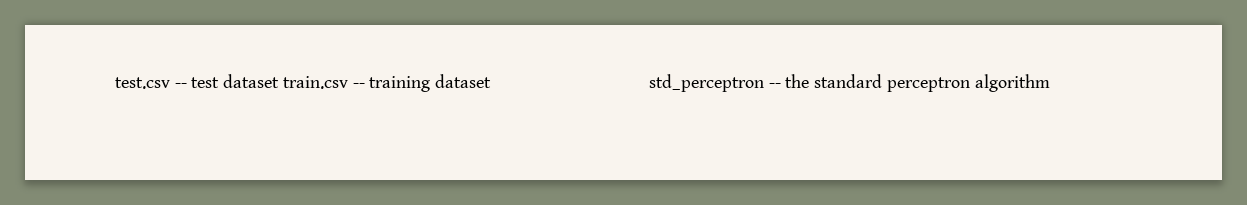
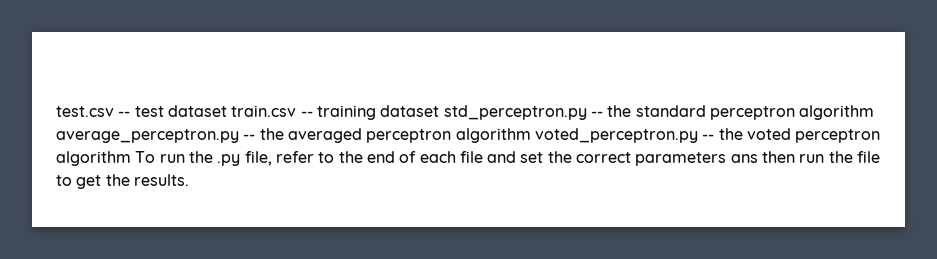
- test.csv -- test dataset train.csv -- training dataset std_perceptron -- the standard perceptron algorithm
+ test.csv -- test dataset train.csv -- training dataset std_perceptron.py -- the standard perceptron algorithm average_perceptron.py -- the averaged perceptron algorithm voted_perceptron.py -- the voted perceptron algorithm To run the .py file, refer to the end of each file and set the correct parameters ans then run the file to get the results.

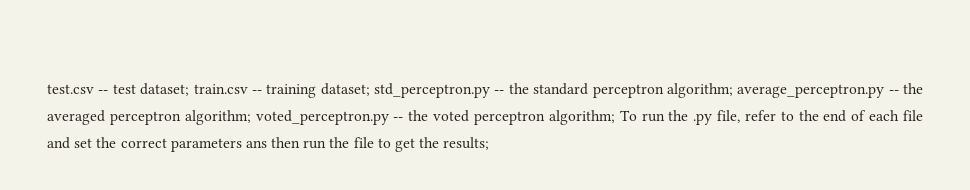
- test.csv -- test dataset train.csv -- training dataset std_perceptron.py -- the standard perceptron algorithm average_perceptron.py -- the averaged perceptron algorithm voted_perceptron.py -- the voted perceptron algorithm To run the .py file, refer to the end of each file and set the correct parameters ans then run the file to get the results.
+ test.csv -- test dataset; train.csv -- training dataset; std_perceptron.py -- the standard perceptron algorithm; average_perceptron.py -- the averaged perceptron algorithm; voted_perceptron.py -- the voted perceptron algorithm; To run the .py file, refer to the end of each file and set the correct parameters ans then run the file to get the results;

